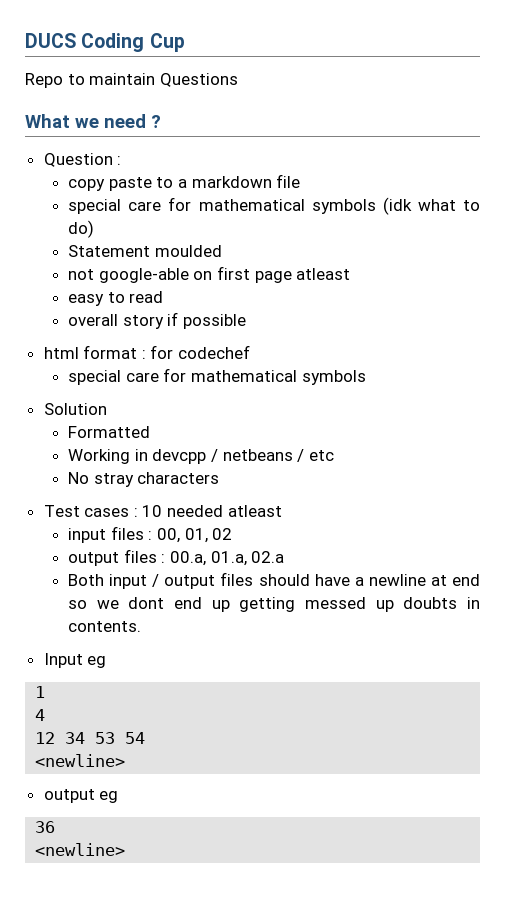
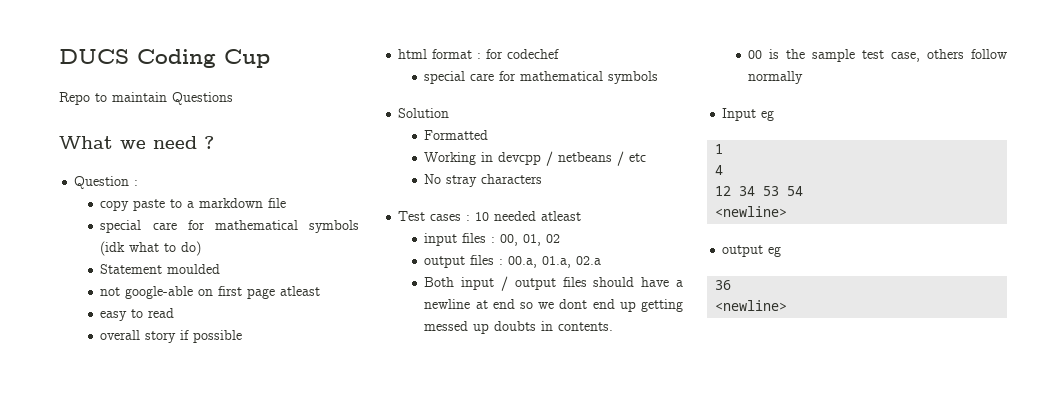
+ 00 is the sample test case, others follow normally

